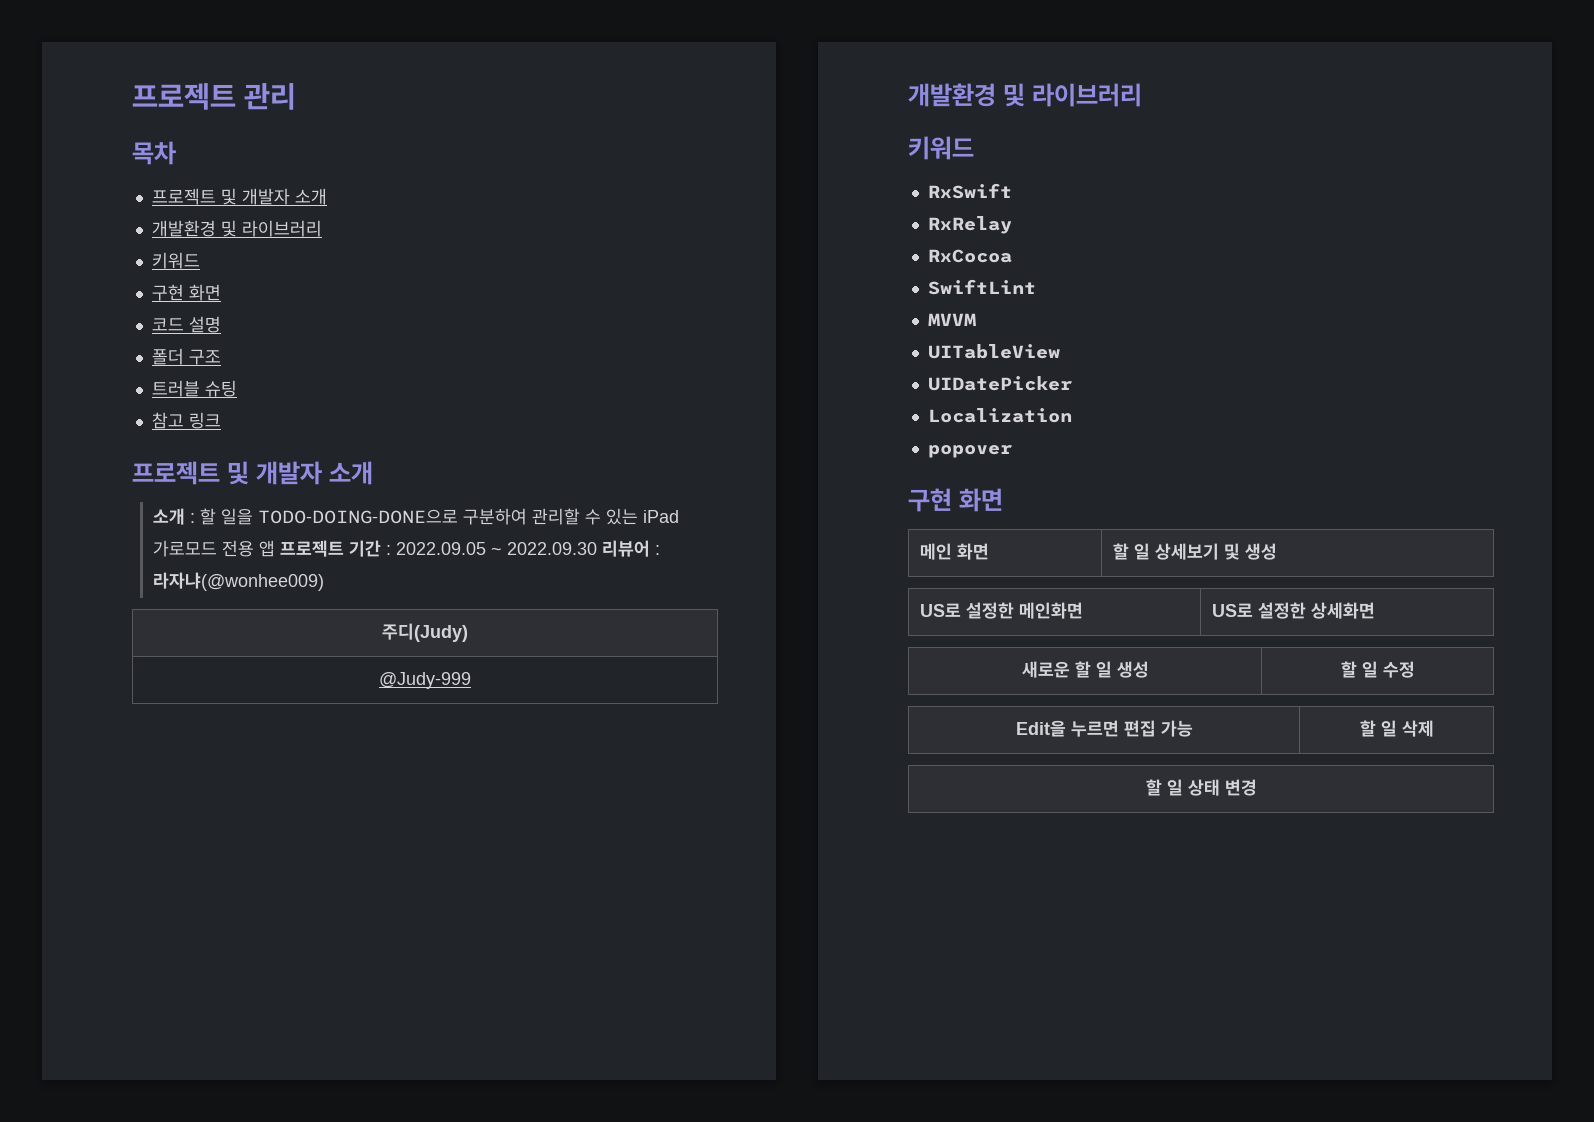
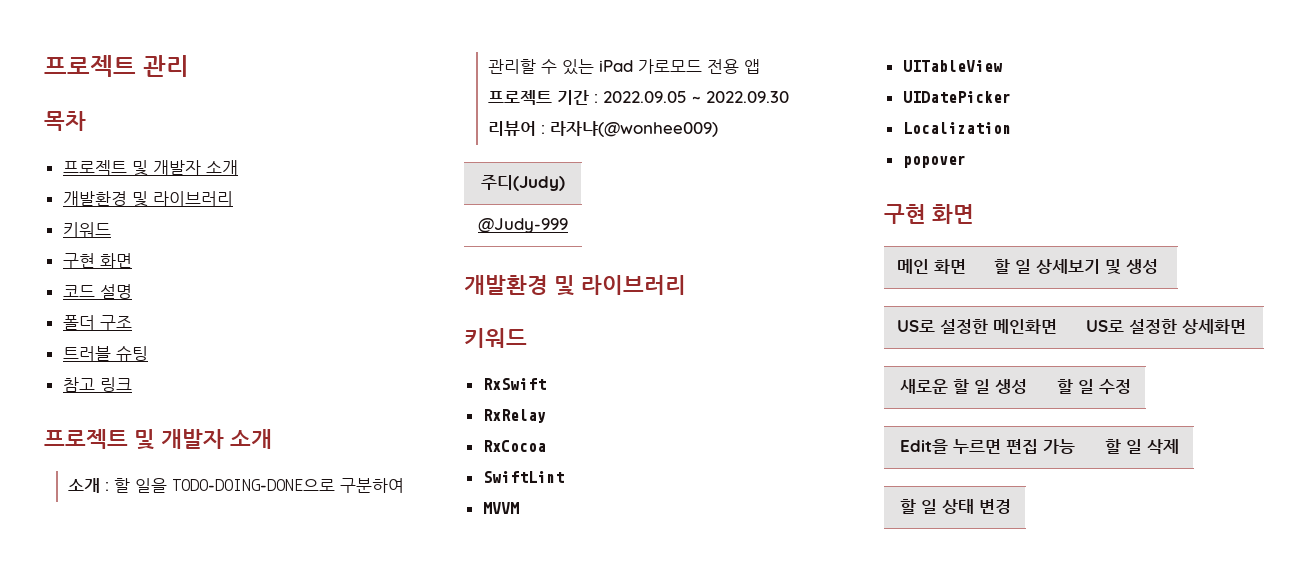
- 소개 : 할 일을 TODO-DOING-DONE으로 구분하여 관리할 수 있는 iPad 가로모드 전용 앱 프로젝트 기간 : 2022.09.05 ~ 2022.09.30 리뷰어 : 라자냐(@wonhee009)
+ 소개 : 할 일을 TODO-DOING-DONE으로 구분하여 관리할 수 있는 iPad 가로모드 전용 앱
+ 프로젝트 기간 : 2022.09.05 ~ 2022.09.30
+ 리뷰어 : 라자냐(@wonhee009)

